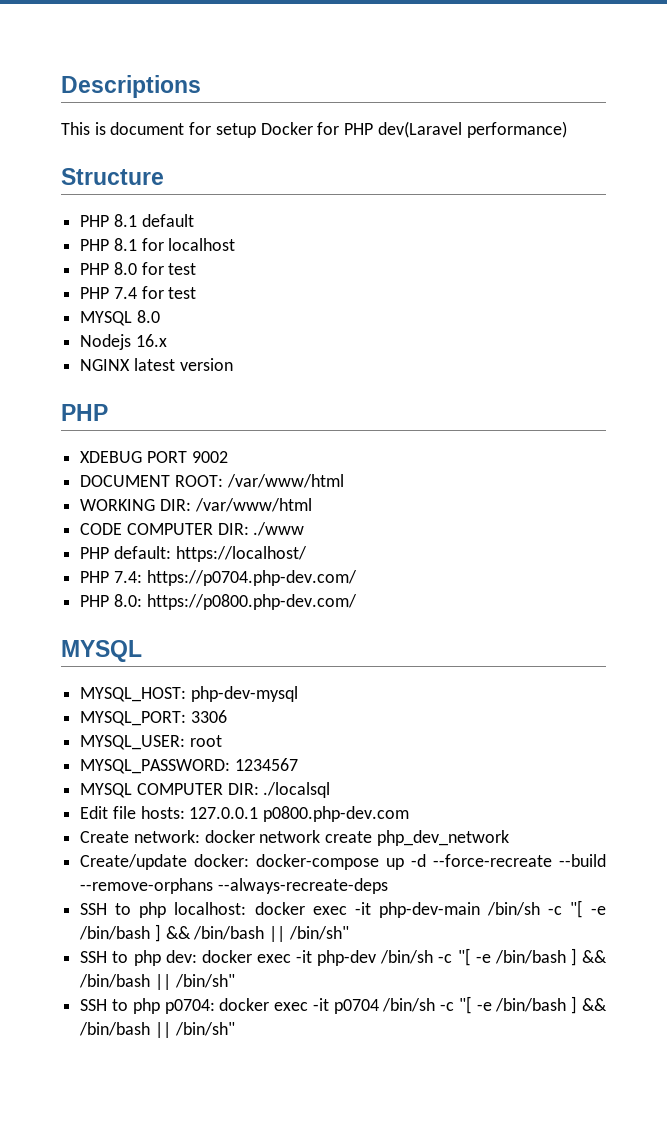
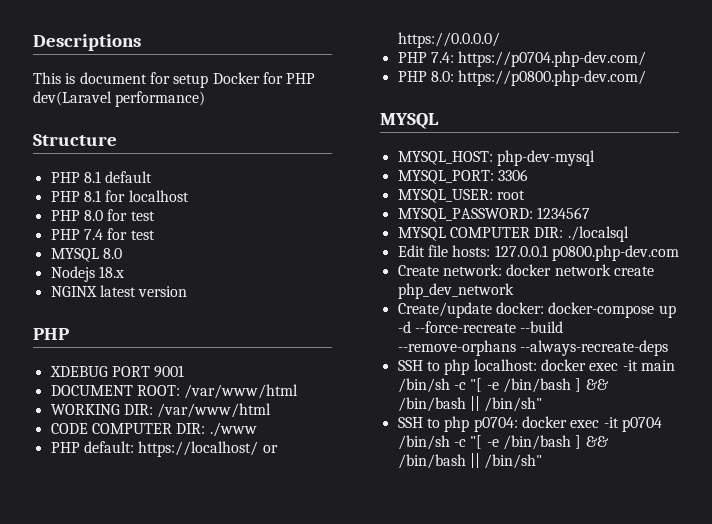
- Nodejs 16.x
+ Nodejs 18.x
- XDEBUG PORT 9002
+ XDEBUG PORT 9001
- PHP default: https://localhost/
+ PHP default: https://localhost/ or https://0.0.0.0/
- SSH to php localhost: docker exec -it php-dev-main /bin/sh -c "[ -e /bin/bash ] && /bin/bash || /bin/sh"
- SSH to php dev: docker exec -it php-dev /bin/sh -c "[ -e /bin/bash ] && /bin/bash || /bin/sh"
+ SSH to php localhost: docker exec -it main /bin/sh -c "[ -e /bin/bash ] && /bin/bash || /bin/sh"

